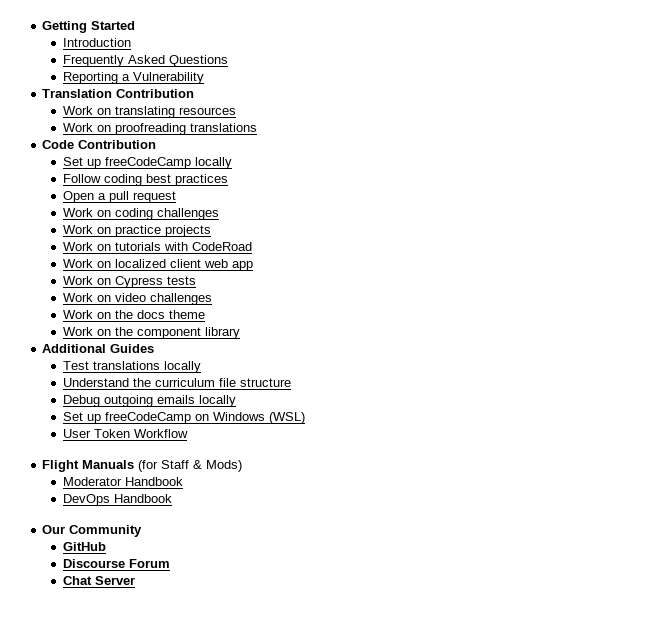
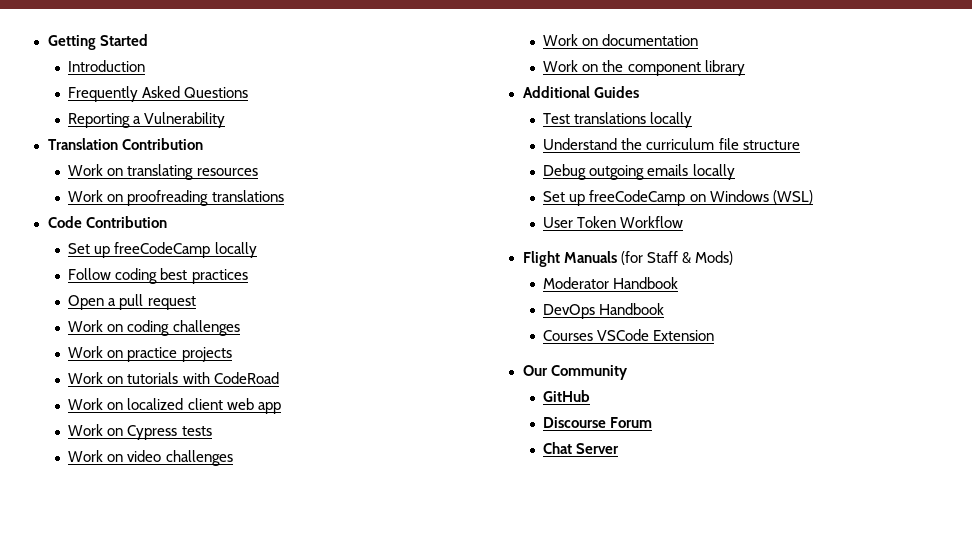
- Work on the docs theme
+ Work on documentation
+ Courses VSCode Extension

